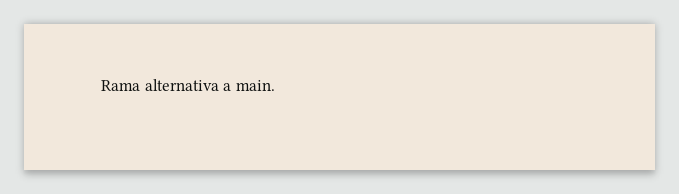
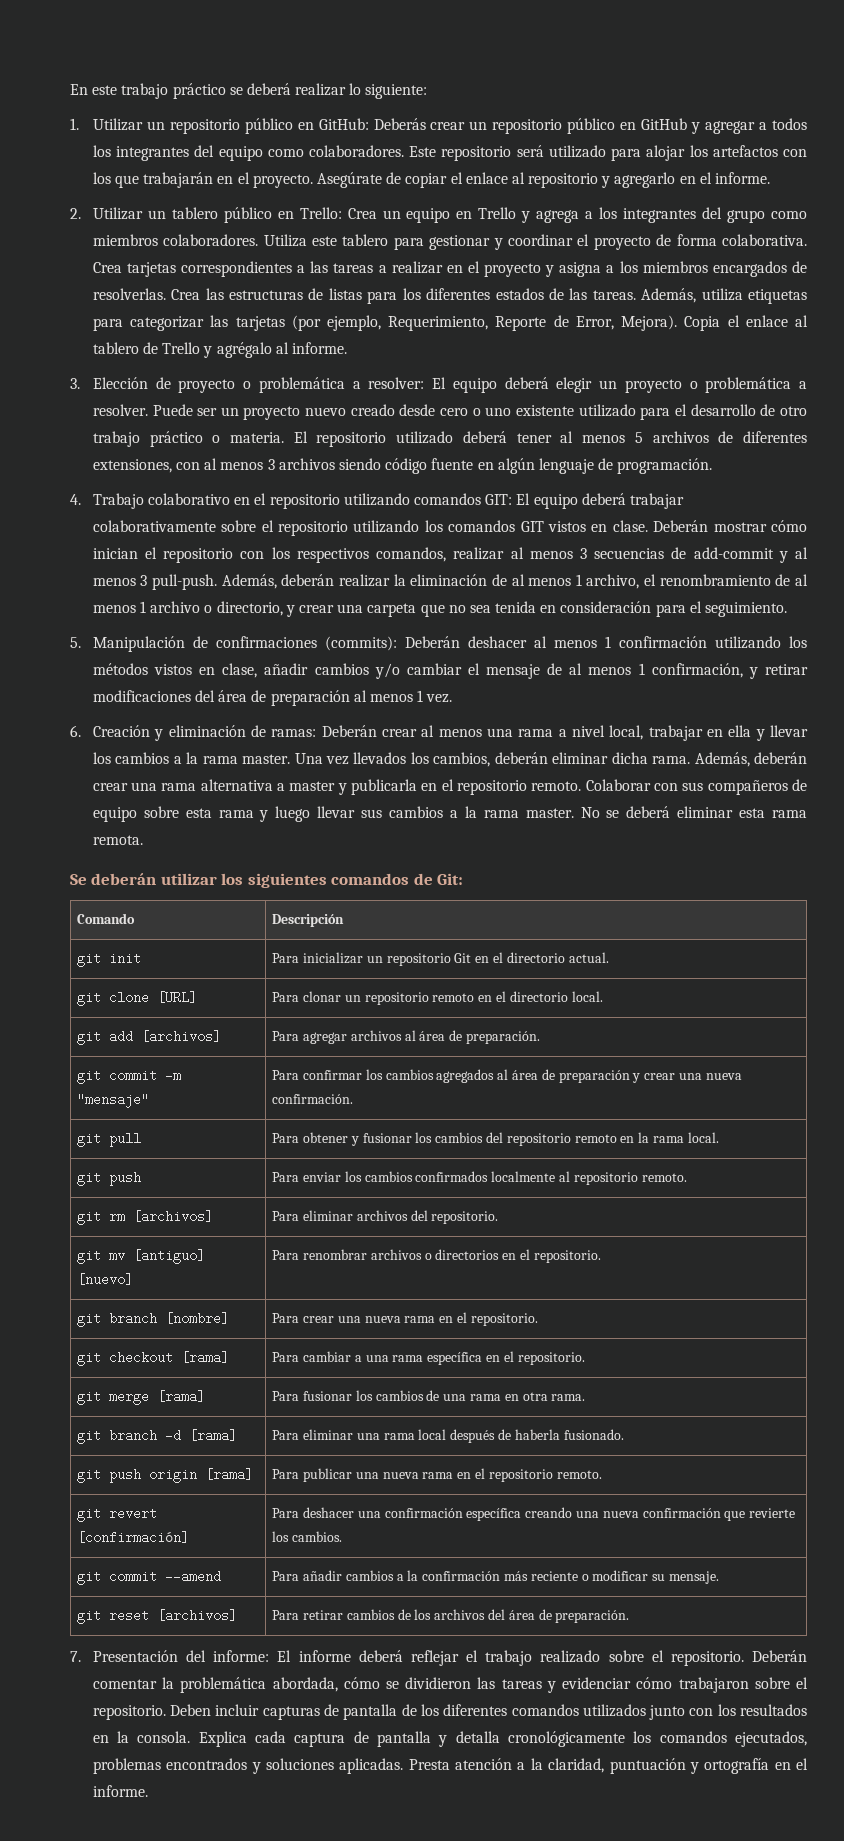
- Rama alternativa a main.
+ En este trabajo práctico se deberá realizar lo siguiente:
+ 1. Utilizar un repositorio público en GitHub: Deberás crear un repositorio público en GitHub y agregar a todos los integrantes del equipo como colaboradores. Este repositorio será utilizado para alojar los artefactos con los que trabajarán en el proyecto. Asegúrate de copiar el enlace al repositorio y agregarlo en el informe.
+ 2. Utilizar un tablero público en Trello: Crea un equipo en Trello y agrega a los integrantes del grupo como miembros colaboradores. Utiliza este tablero para gestionar y coordinar el proyecto de forma colaborativa. Crea tarjetas correspondientes a las tareas a realizar en el proyecto y asigna a los miembros encargados de resolverlas. Crea las estructuras de listas para los diferentes estados de las tareas. Además, utiliza etiquetas para categorizar las tarjetas (por ejemplo, Requerimiento, Reporte de Error, Mejora). Copia el enlace al tablero de Trello y agrégalo al informe.
+ 3. Elección de proyecto o problemática a resolver: El equipo deberá elegir un proyecto o problemática a resolver. Puede ser un proyecto nuevo creado desde cero o uno existente utilizado para el desarrollo de otro trabajo práctico o materia. El repositorio utilizado deberá tener al menos 5 archivos de diferentes extensiones, con al menos 3 archivos siendo código fuente en algún lenguaje de programación.
+ 4. Trabajo colaborativo en el repositorio utilizando comandos GIT: El equipo deberá trabajar colaborativamente sobre el repositorio utilizando los comandos GIT vistos en clase. Deberán mostrar cómo inician el repositorio con los respectivos comandos, realizar al menos 3 secuencias de add-commit y al menos 3 pull-push. Además, deberán realizar la eliminación de al menos 1 archivo, el renombramiento de al menos 1 archivo o directorio, y crear una carpeta que no sea tenida en consideración para el seguimiento.
+ 5. Manipulación de confirmaciones (commits): Deberán deshacer al menos 1 confirmación utilizando los métodos vistos en clase, añadir cambios y/o cambiar el mensaje de al menos 1 confirmación, y retirar modificaciones del área de preparación al menos 1 vez.
+ 6. Creación y eliminación de ramas: Deberán crear al menos una rama a nivel local, trabajar en ella y llevar los cambios a la rama master. Una vez llevados los cambios, deberán eliminar dicha rama. Además, deberán crear una rama alternativa a master y publicarla en el repositorio remoto. Colaborar con sus compañeros de equipo sobre esta rama y luego llevar sus cambios a la rama master. No se deberá eliminar esta rama remota.
+ Se deberán utilizar los siguientes comandos de Git:
+ Comando | Descripción
+ git init | Para inicializar un repositorio Git en el directorio actual.
+ git clone [URL] | Para clonar un repositorio remoto en el directorio local.
+ git add [archivos] | Para agregar archivos al área de preparación.
+ git commit -m "mensaje" | Para confirmar los cambios agregados al área de preparación y crear una nueva confirmación.
+ git pull | Para obtener y fusionar los cambios del repositorio remoto en la rama local.
+ git push | Para enviar los cambios confirmados localmente al repositorio remoto.
+ git rm [archivos] | Para eliminar archivos del repositorio.
+ git mv [antiguo] [nuevo] | Para renombrar archivos o directorios en el repositorio.
+ git branch [nombre] | Para crear una nueva rama en el repositorio.
+ git checkout [rama] | Para cambiar a una rama específica en el repositorio.
+ git merge [rama] | Para fusionar los cambios de una rama en otra rama.
+ git branch -d [rama] | Para eliminar una rama local después de haberla fusionado.
+ git push origin [rama] | Para publicar una nueva rama en el repositorio remoto.
+ git revert [confirmación] | Para deshacer una confirmación específica creando una nueva confirmación que revierte los cambios.
+ git commit --amend | Para añadir cambios a la confirmación más reciente o modificar su mensaje.
+ git reset [archivos] | Para retirar cambios de los archivos del área de preparación.
+ 7. Presentación del informe: El informe deberá reflejar el trabajo realizado sobre el repositorio. Deberán comentar la problemática abordada, cómo se dividieron las tareas y evidenciar cómo trabajaron sobre el repositorio. Deben incluir capturas de pantalla de los diferentes comandos utilizados junto con los resultados en la consola. Explica cada captura de pantalla y detalla cronológicamente los comandos ejecutados, problemas encontrados y soluciones aplicadas. Presta atención a la claridad, puntuación y ortografía en el informe.

